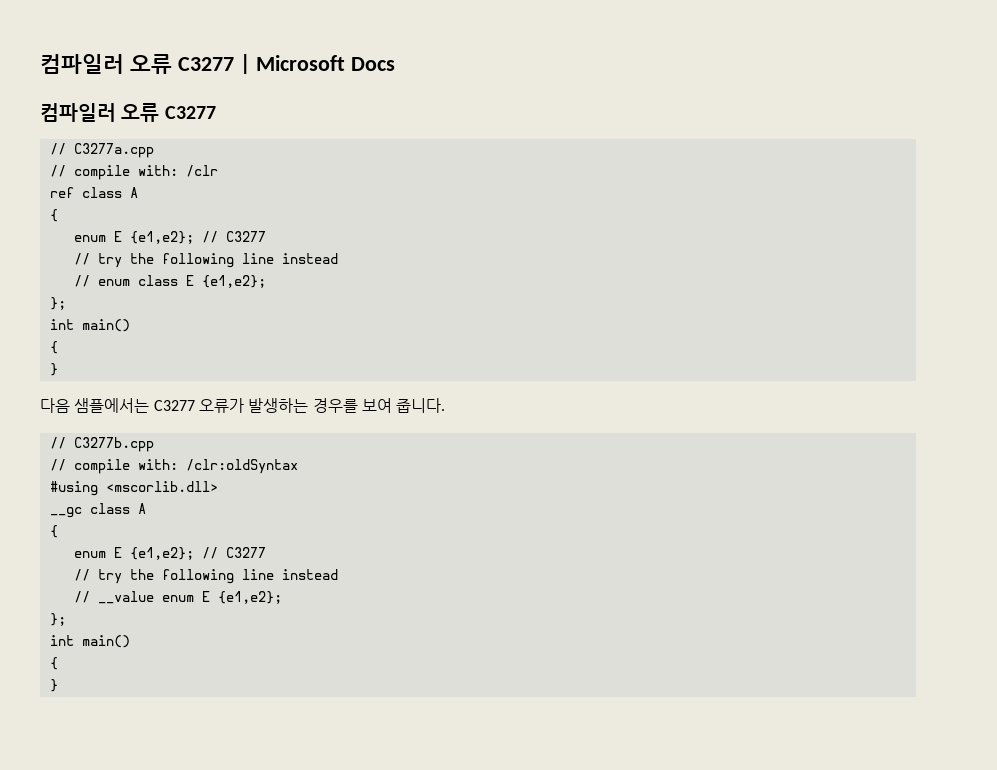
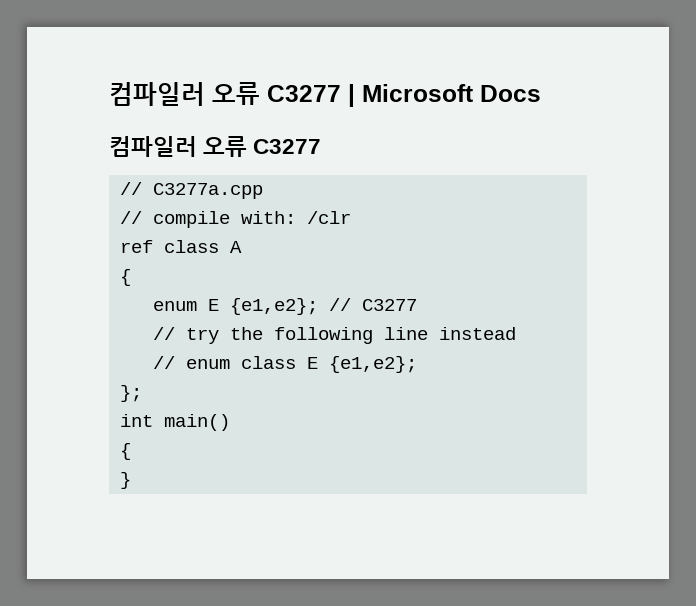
- 다음 샘플에서는 C3277 오류가 발생하는 경우를 보여 줍니다.
- // C3277b.cpp
- // compile with: /clr:oldSyntax
- #using <mscorlib.dll>
- __gc class A
- {
- enum E {e1,e2}; // C3277
- // try the following line instead
- // __value enum E {e1,e2};
- };
- int main()
- {
- }

